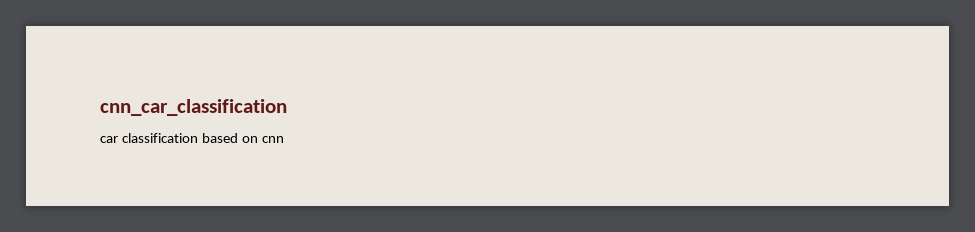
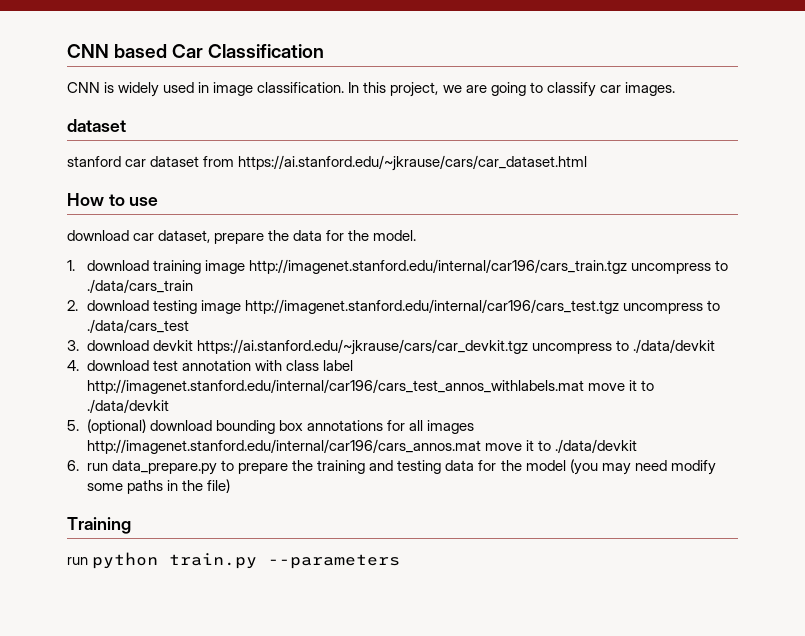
- cnn_car_classification
- car classification based on cnn
+ CNN based Car Classification
+ CNN is widely used in image classification. In this project, we are going to classify car images.
+ dataset
+ stanford car dataset from https://ai.stanford.edu/~jkrause/cars/car_dataset.html
+ How to use
+ download car dataset, prepare the data for the model.
+ 1. download training image http://imagenet.stanford.edu/internal/car196/cars_train.tgz uncompress to ./data/cars_train
+ 2. download testing image http://imagenet.stanford.edu/internal/car196/cars_test.tgz uncompress to ./data/cars_test
+ 3. download devkit https://ai.stanford.edu/~jkrause/cars/car_devkit.tgz uncompress to ./data/devkit
+ 4. download test annotation with class label http://imagenet.stanford.edu/internal/car196/cars_test_annos_withlabels.mat move it to ./data/devkit
+ 5. (optional) download bounding box annotations for all images http://imagenet.stanford.edu/internal/car196/cars_annos.mat move it to ./data/devkit
+ 6. run data_prepare.py to prepare the training and testing data for the model (you may need modify some paths in the file)
+ Training
+ run python train.py --parameters

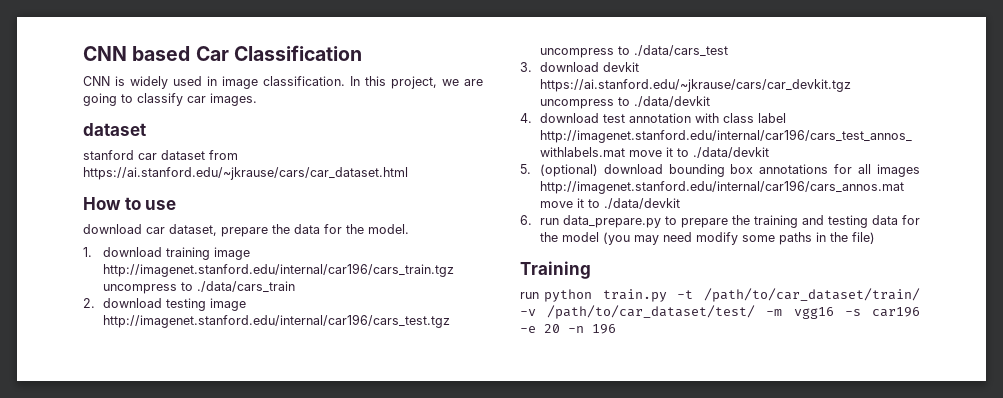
- run python train.py --parameters
+ run python train.py -t /path/to/car_dataset/train/ -v /path/to/car_dataset/test/ -m vgg16 -s car196 -e 20 -n 196

